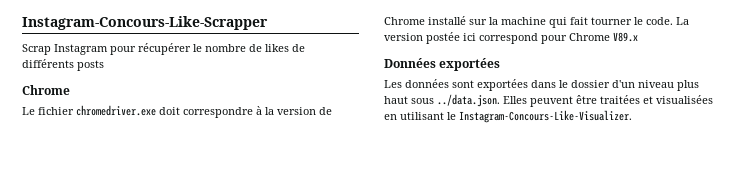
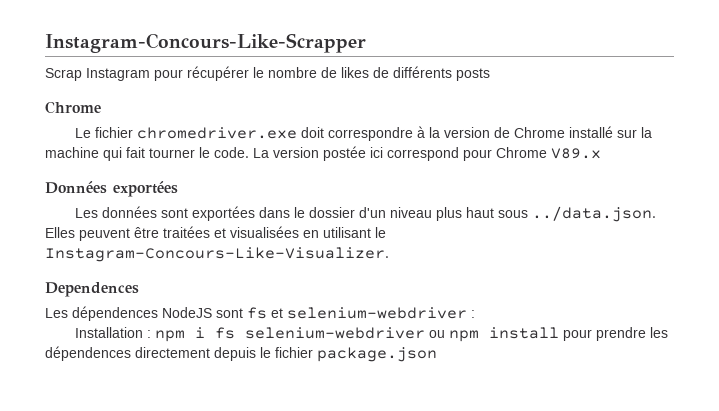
+ Dependences
+ Les dépendences NodeJS sont fs et selenium-webdriver :
+ Installation : npm i fs selenium-webdriver ou npm install pour prendre les dépendences directement depuis le fichier package.json

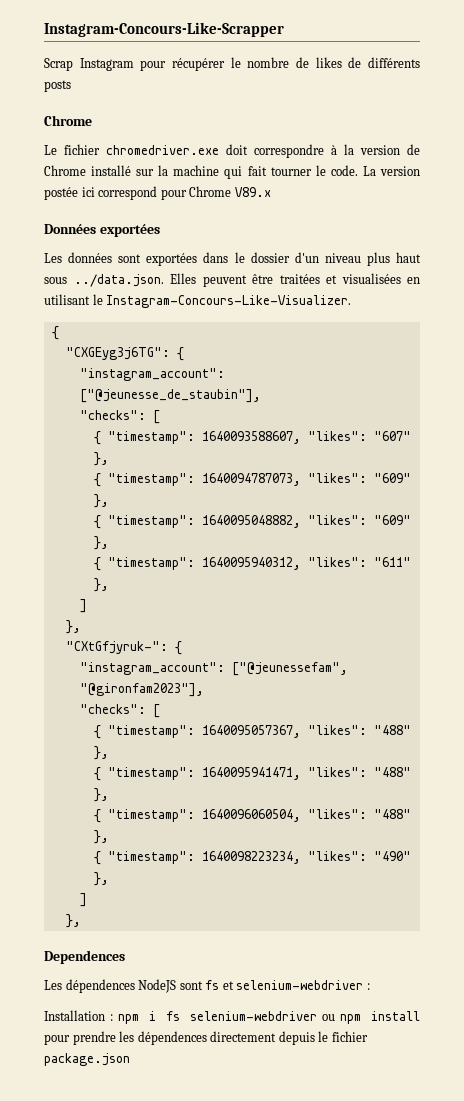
  Les données sont exportées dans le dossier d'un niveau plus haut sous ../data.json. Elles peuvent être traitées et visualisées en utilisant le Instagram-Concours-Like-Visualizer.
+ {
+ "CXGEyg3j6TG": {
+ "instagram_account": ["@jeunesse_de_staubin"],
+ "checks": [
+ { "timestamp": 1640093588607, "likes": "607" },
+ { "timestamp": 1640094787073, "likes": "609" },
+ { "timestamp": 1640095048882, "likes": "609" },
+ { "timestamp": 1640095940312, "likes": "611" },
+ ]
+ },
+ "CXtGfjyruk-": {
+ "instagram_account": ["@jeunessefam", "@gironfam2023"],
+ "checks": [
+ { "timestamp": 1640095057367, "likes": "488" },
+ { "timestamp": 1640095941471, "likes": "488" },
+ { "timestamp": 1640096060504, "likes": "488" },
+ { "timestamp": 1640098223234, "likes": "490" },
+ ]
+ },

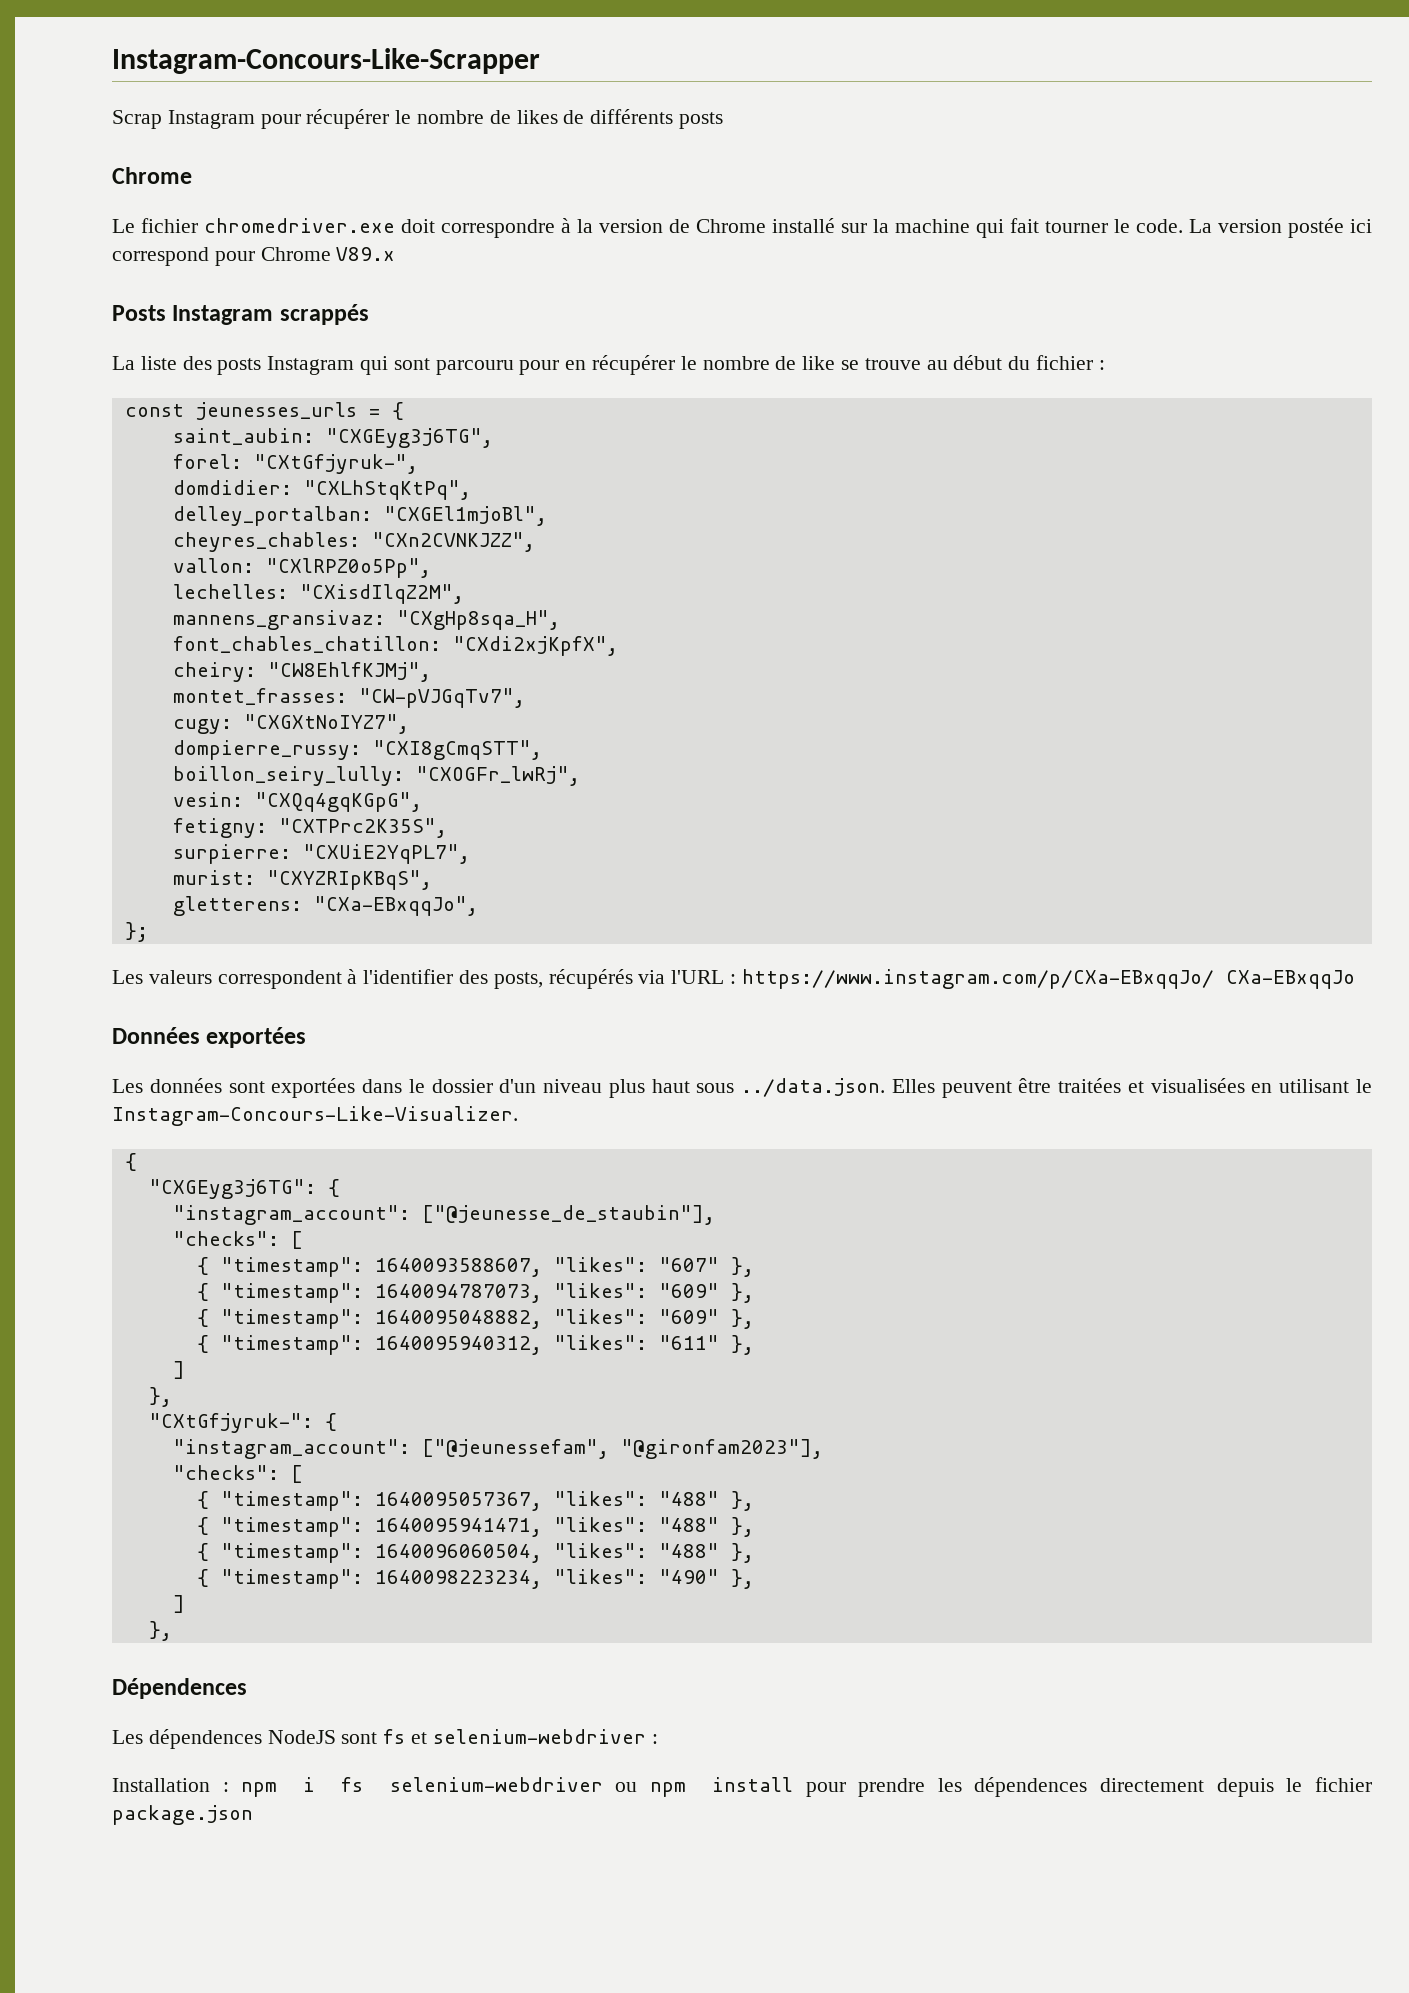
+ Posts Instagram scrappés
+ La liste des posts Instagram qui sont parcouru pour en récupérer le nombre de like se trouve au début du fichier :
+ const jeunesses_urls = {
+ saint_aubin: "CXGEyg3j6TG",
+ forel: "CXtGfjyruk-",
+ domdidier: "CXLhStqKtPq",
+ delley_portalban: "CXGEl1mjoBl",
+ cheyres_chables: "CXn2CVNKJZZ",
+ vallon: "CXlRPZ0o5Pp",
+ lechelles: "CXisdIlqZ2M",
+ mannens_gransivaz: "CXgHp8sqa_H",
+ font_chables_chatillon: "CXdi2xjKpfX",
+ cheiry: "CW8EhlfKJMj",
+ montet_frasses: "CW-pVJGqTv7",
+ cugy: "CXGXtNoIYZ7",
+ dompierre_russy: "CXI8gCmqSTT",
+ boillon_seiry_lully: "CXOGFr_lwRj",
+ vesin: "CXQq4gqKGpG",
+ fetigny: "CXTPrc2K35S",
+ surpierre: "CXUiE2YqPL7",
+ murist: "CXYZRIpKBqS",
+ gletterens: "CXa-EBxqqJo",
+ };
+ Les valeurs correspondent à l'identifier des posts, récupérés via l'URL : https://www.instagram.com/p/CXa-EBxqqJo/ CXa-EBxqqJo
- Dependences
+ Dépendences

